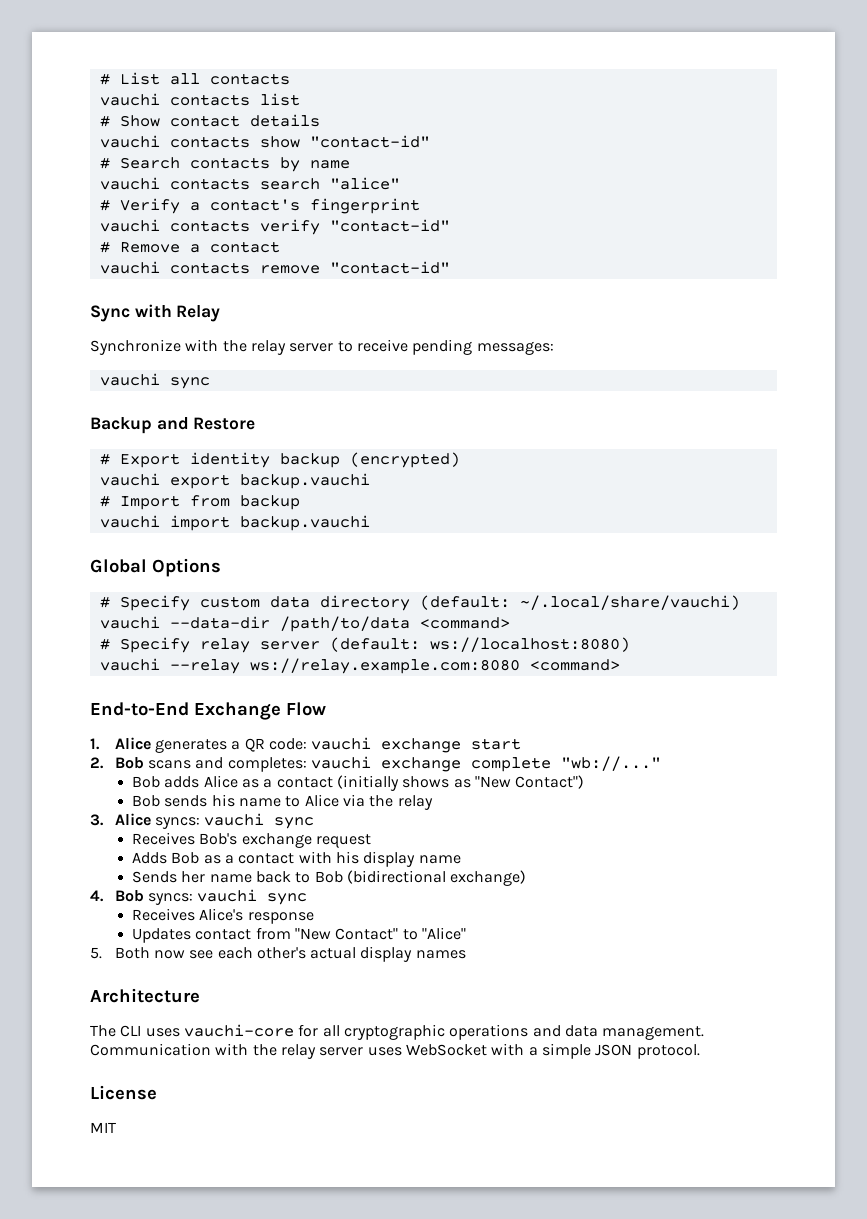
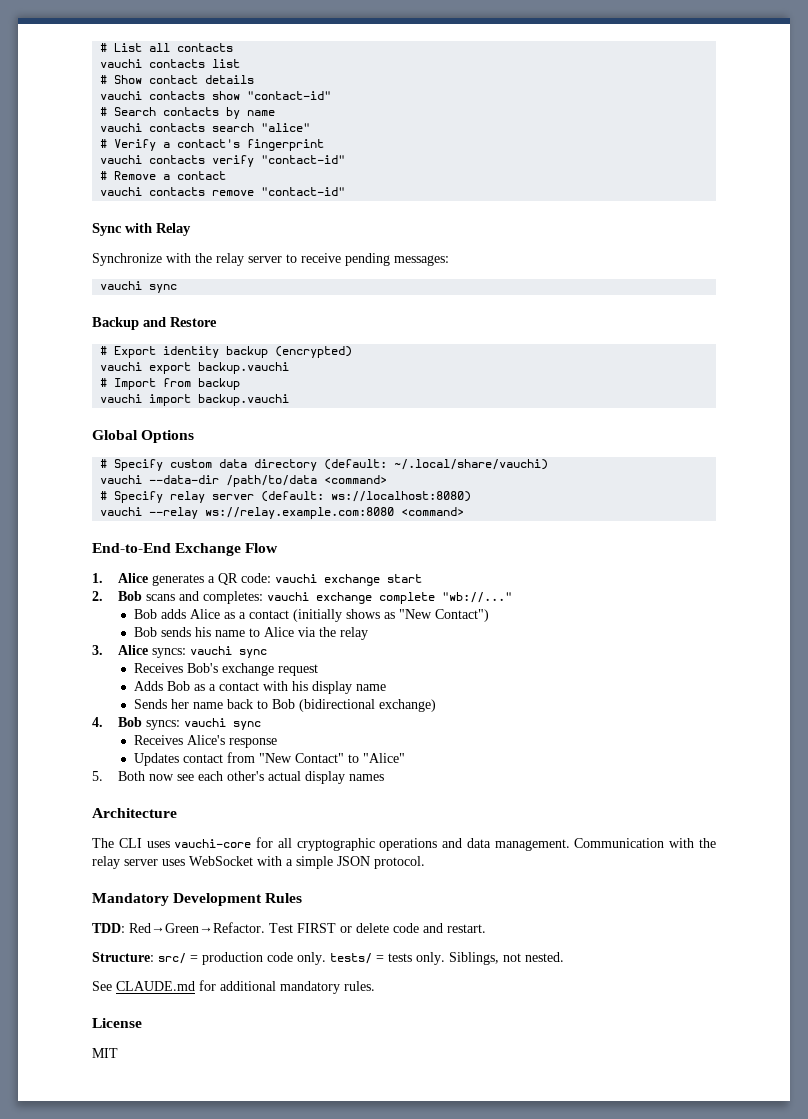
+ Mandatory Development Rules
+ TDD: Red→Green→Refactor. Test FIRST or delete code and restart.
+ Structure: src/ = production code only. tests/ = tests only. Siblings, not nested.
+ See CLAUDE.md for additional mandatory rules.

